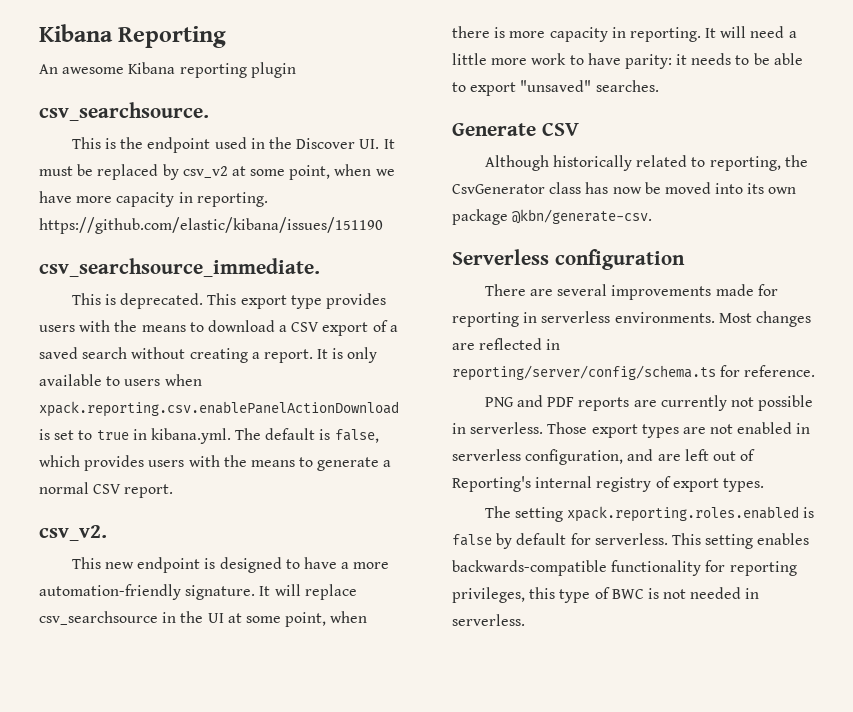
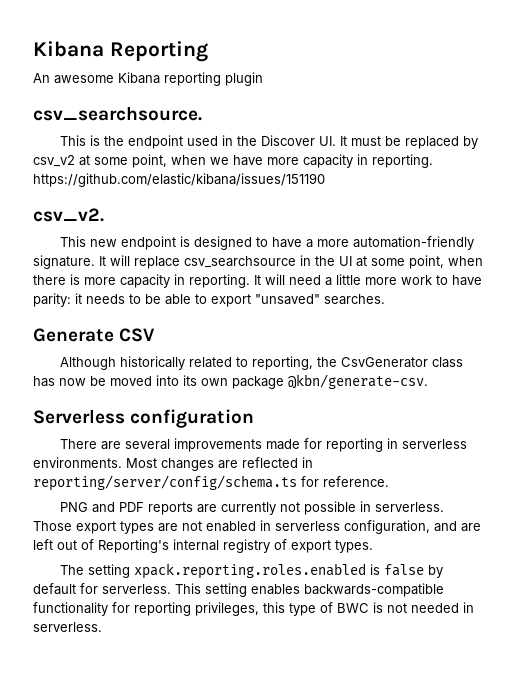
- csv_searchsource_immediate.
- This is deprecated. This export type provides users with the means to download a CSV export of a saved search without creating a report. It is only available to users when xpack.reporting.csv.enablePanelActionDownload is set to true in kibana.yml. The default is false, which provides users with the means to generate a normal CSV report.

